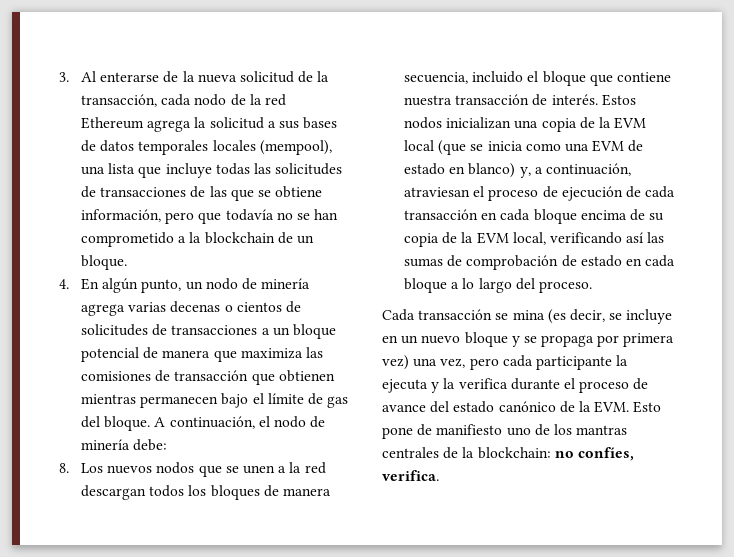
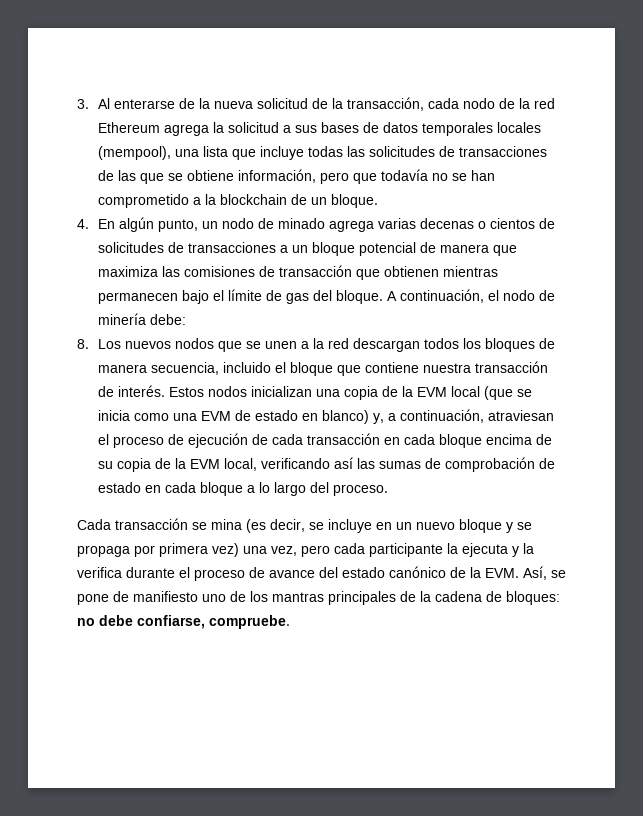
- 4. En algún punto, un nodo de minería agrega varias decenas o cientos de solicitudes de transacciones a un bloque potencial de manera que maximiza las comisiones de transacción que obtienen mientras permanecen bajo el límite de gas del bloque.
+ 4. En algún punto, un nodo de minado agrega varias decenas o cientos de solicitudes de transacciones a un bloque potencial de manera que maximiza las comisiones de transacción que obtienen mientras permanecen bajo el límite de gas del bloque.
- Cada transacción se mina (es decir, se incluye en un nuevo bloque y se propaga por primera vez) una vez, pero cada participante la ejecuta y la verifica durante el proceso de avance del estado canónico de la EVM. Esto pone de manifiesto uno de los mantras centrales de la blockchain: no confíes, verifica.
+ Cada transacción se mina (es decir, se incluye en un nuevo bloque y se propaga por primera vez) una vez, pero cada participante la ejecuta y la verifica durante el proceso de avance del estado canónico de la EVM. Así, se pone de manifiesto uno de los mantras principales de la cadena de bloques: no debe confiarse, compruebe.

